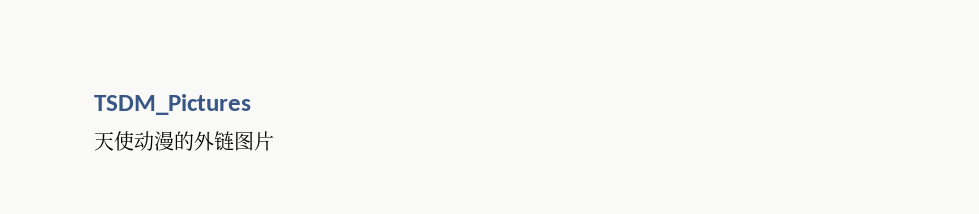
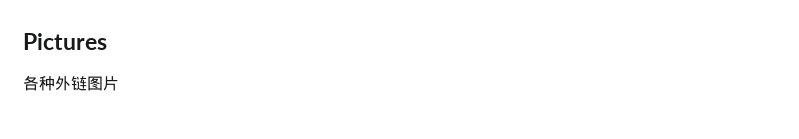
- TSDM_Pictures
- 天使动漫的外链图片
+ Pictures
+ 各种外链图片

